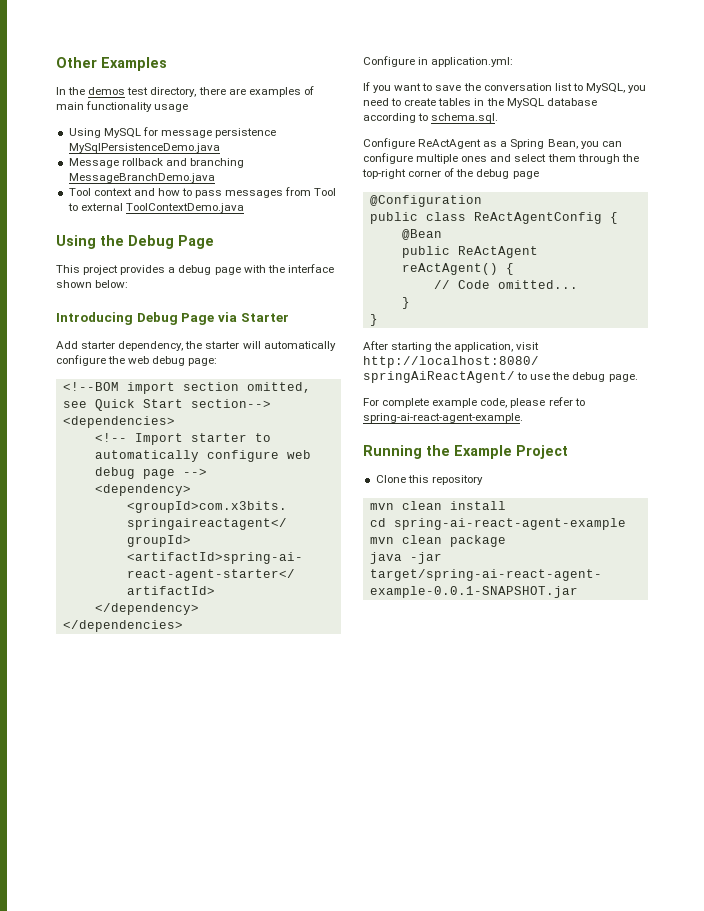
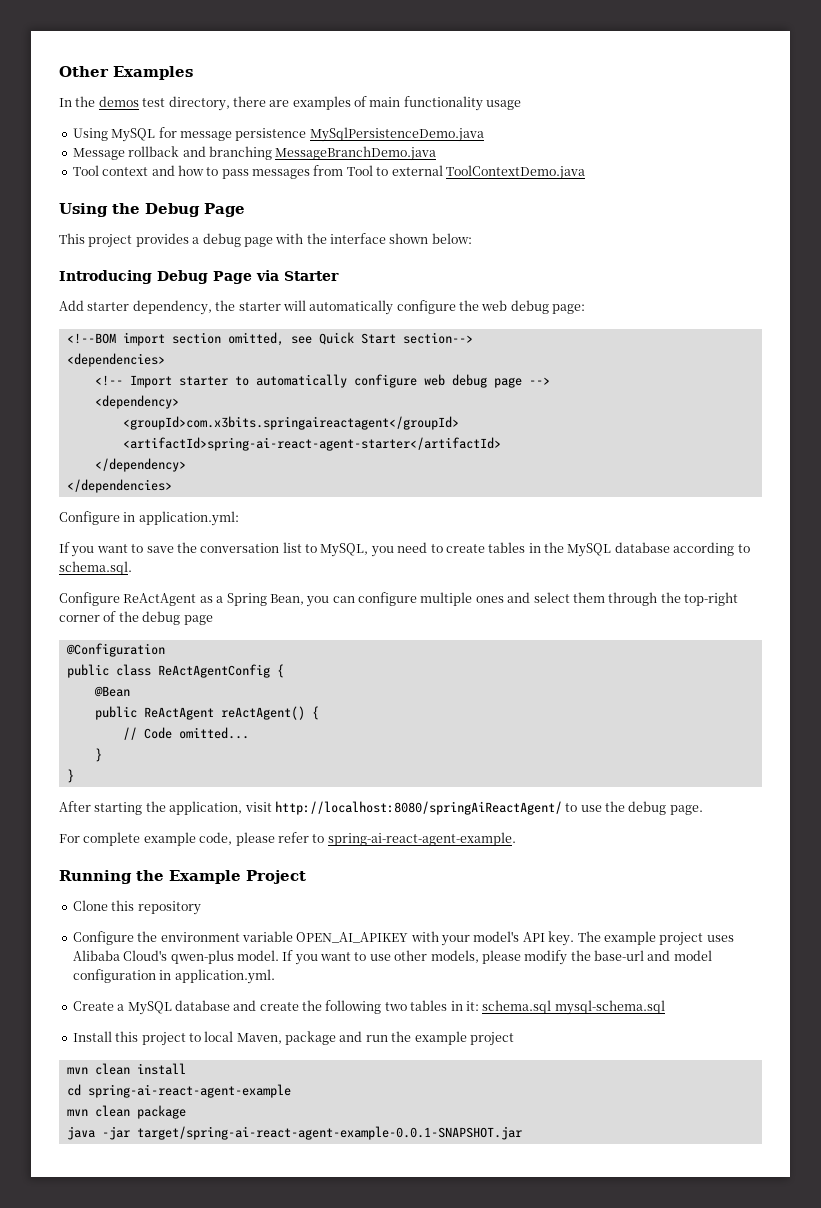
+ Configure the environment variable OPEN_AI_APIKEY with your model's API key. The example project uses Alibaba Cloud's qwen-plus model. If you want to use other models, please modify the base-url and model configuration in application.yml.
+ Create a MySQL database and create the following two tables in it: schema.sql mysql-schema.sql
+ Install this project to local Maven, package and run the example project

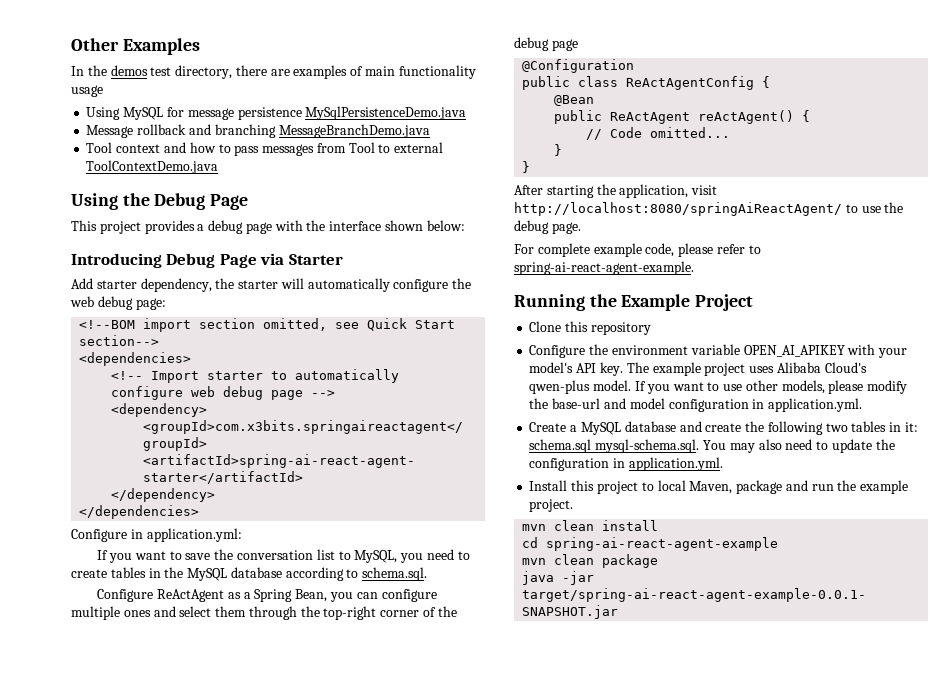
- Create a MySQL database and create the following two tables in it: schema.sql mysql-schema.sql
+ Create a MySQL database and create the following two tables in it: schema.sql mysql-schema.sql. You may also need to update the configuration in application.yml.
- Install this project to local Maven, package and run the example project
+ Install this project to local Maven, package and run the example project.

